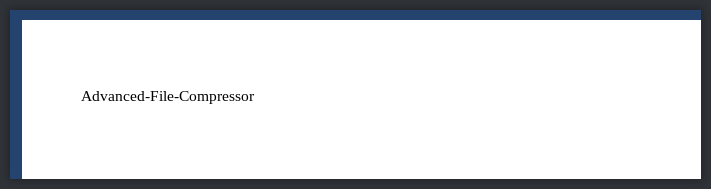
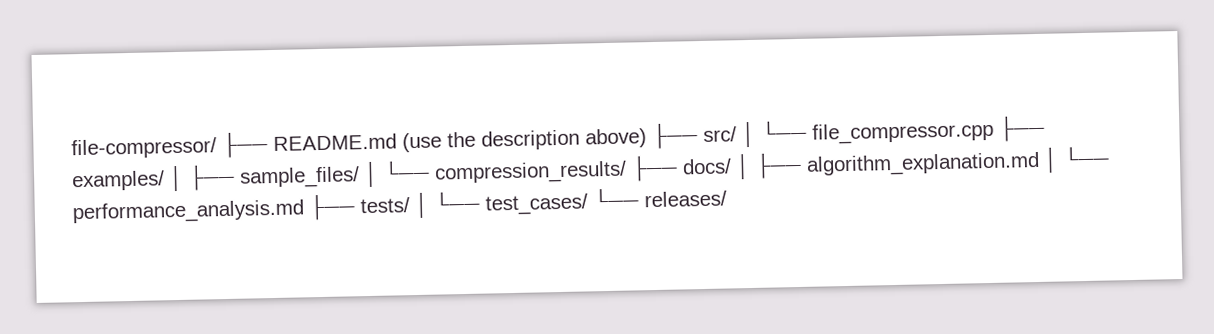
- Advanced-File-Compressor
+ file-compressor/ ├── README.md (use the description above) ├── src/ │ └── file_compressor.cpp ├── examples/ │ ├── sample_files/ │ └── compression_results/ ├── docs/ │ ├── algorithm_explanation.md │ └── performance_analysis.md ├── tests/ │ └── test_cases/ └── releases/

